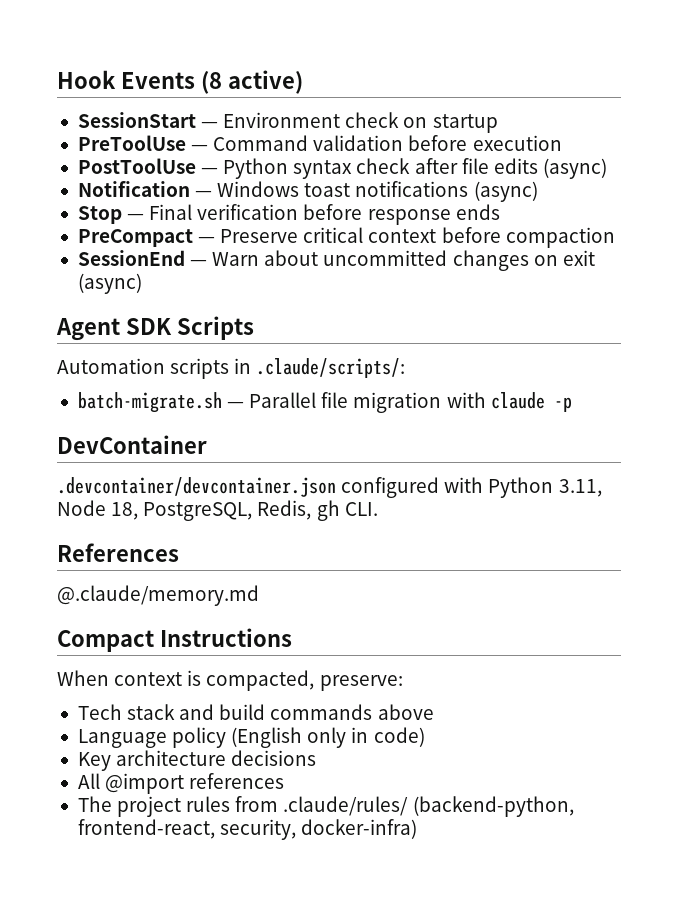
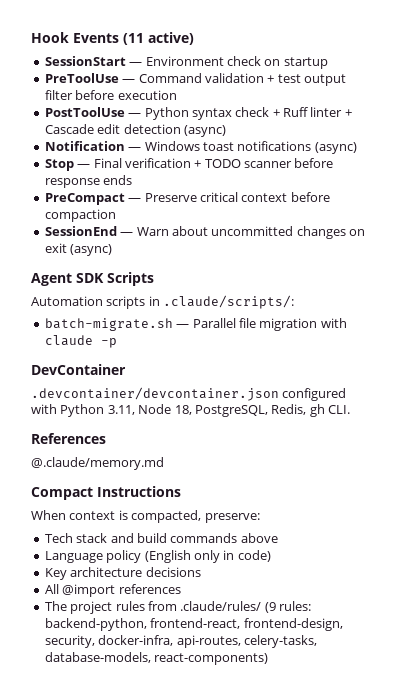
- Hook Events (8 active)
+ Hook Events (11 active)
- PreToolUse — Command validation before execution
+ PreToolUse — Command validation + test output filter before execution
- PostToolUse — Python syntax check after file edits (async)
+ PostToolUse — Python syntax check + Ruff linter + Cascade edit detection (async)
- Stop — Final verification before response ends
+ Stop — Final verification + TODO scanner before response ends
- The project rules from .claude/rules/ (backend-python, frontend-react, security, docker-infra)
+ The project rules from .claude/rules/ (9 rules: backend-python, frontend-react, frontend-design, security, docker-infra, api-routes, celery-tasks, database-models, react-components)

